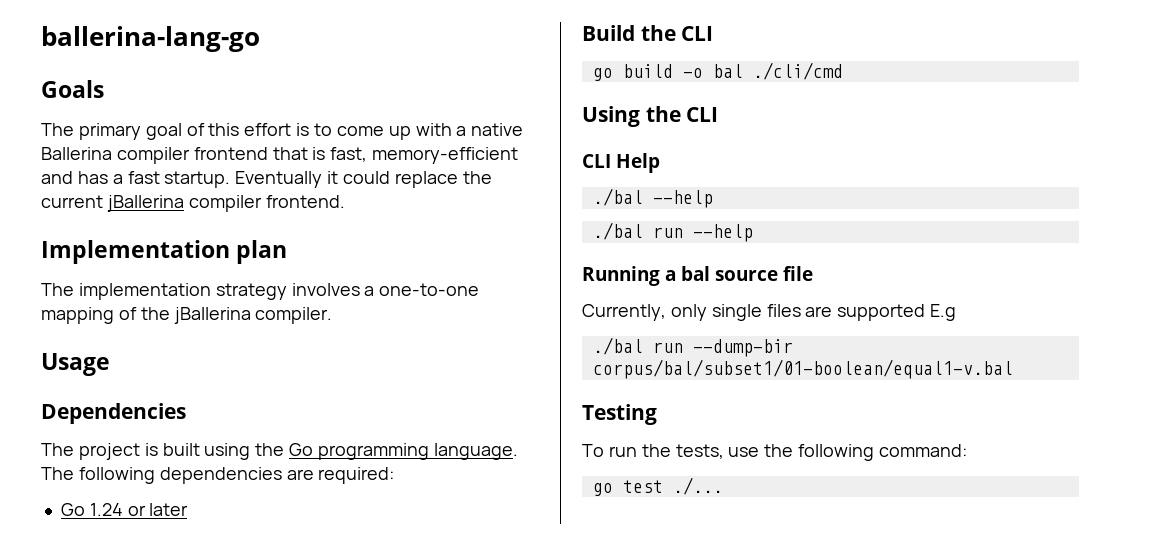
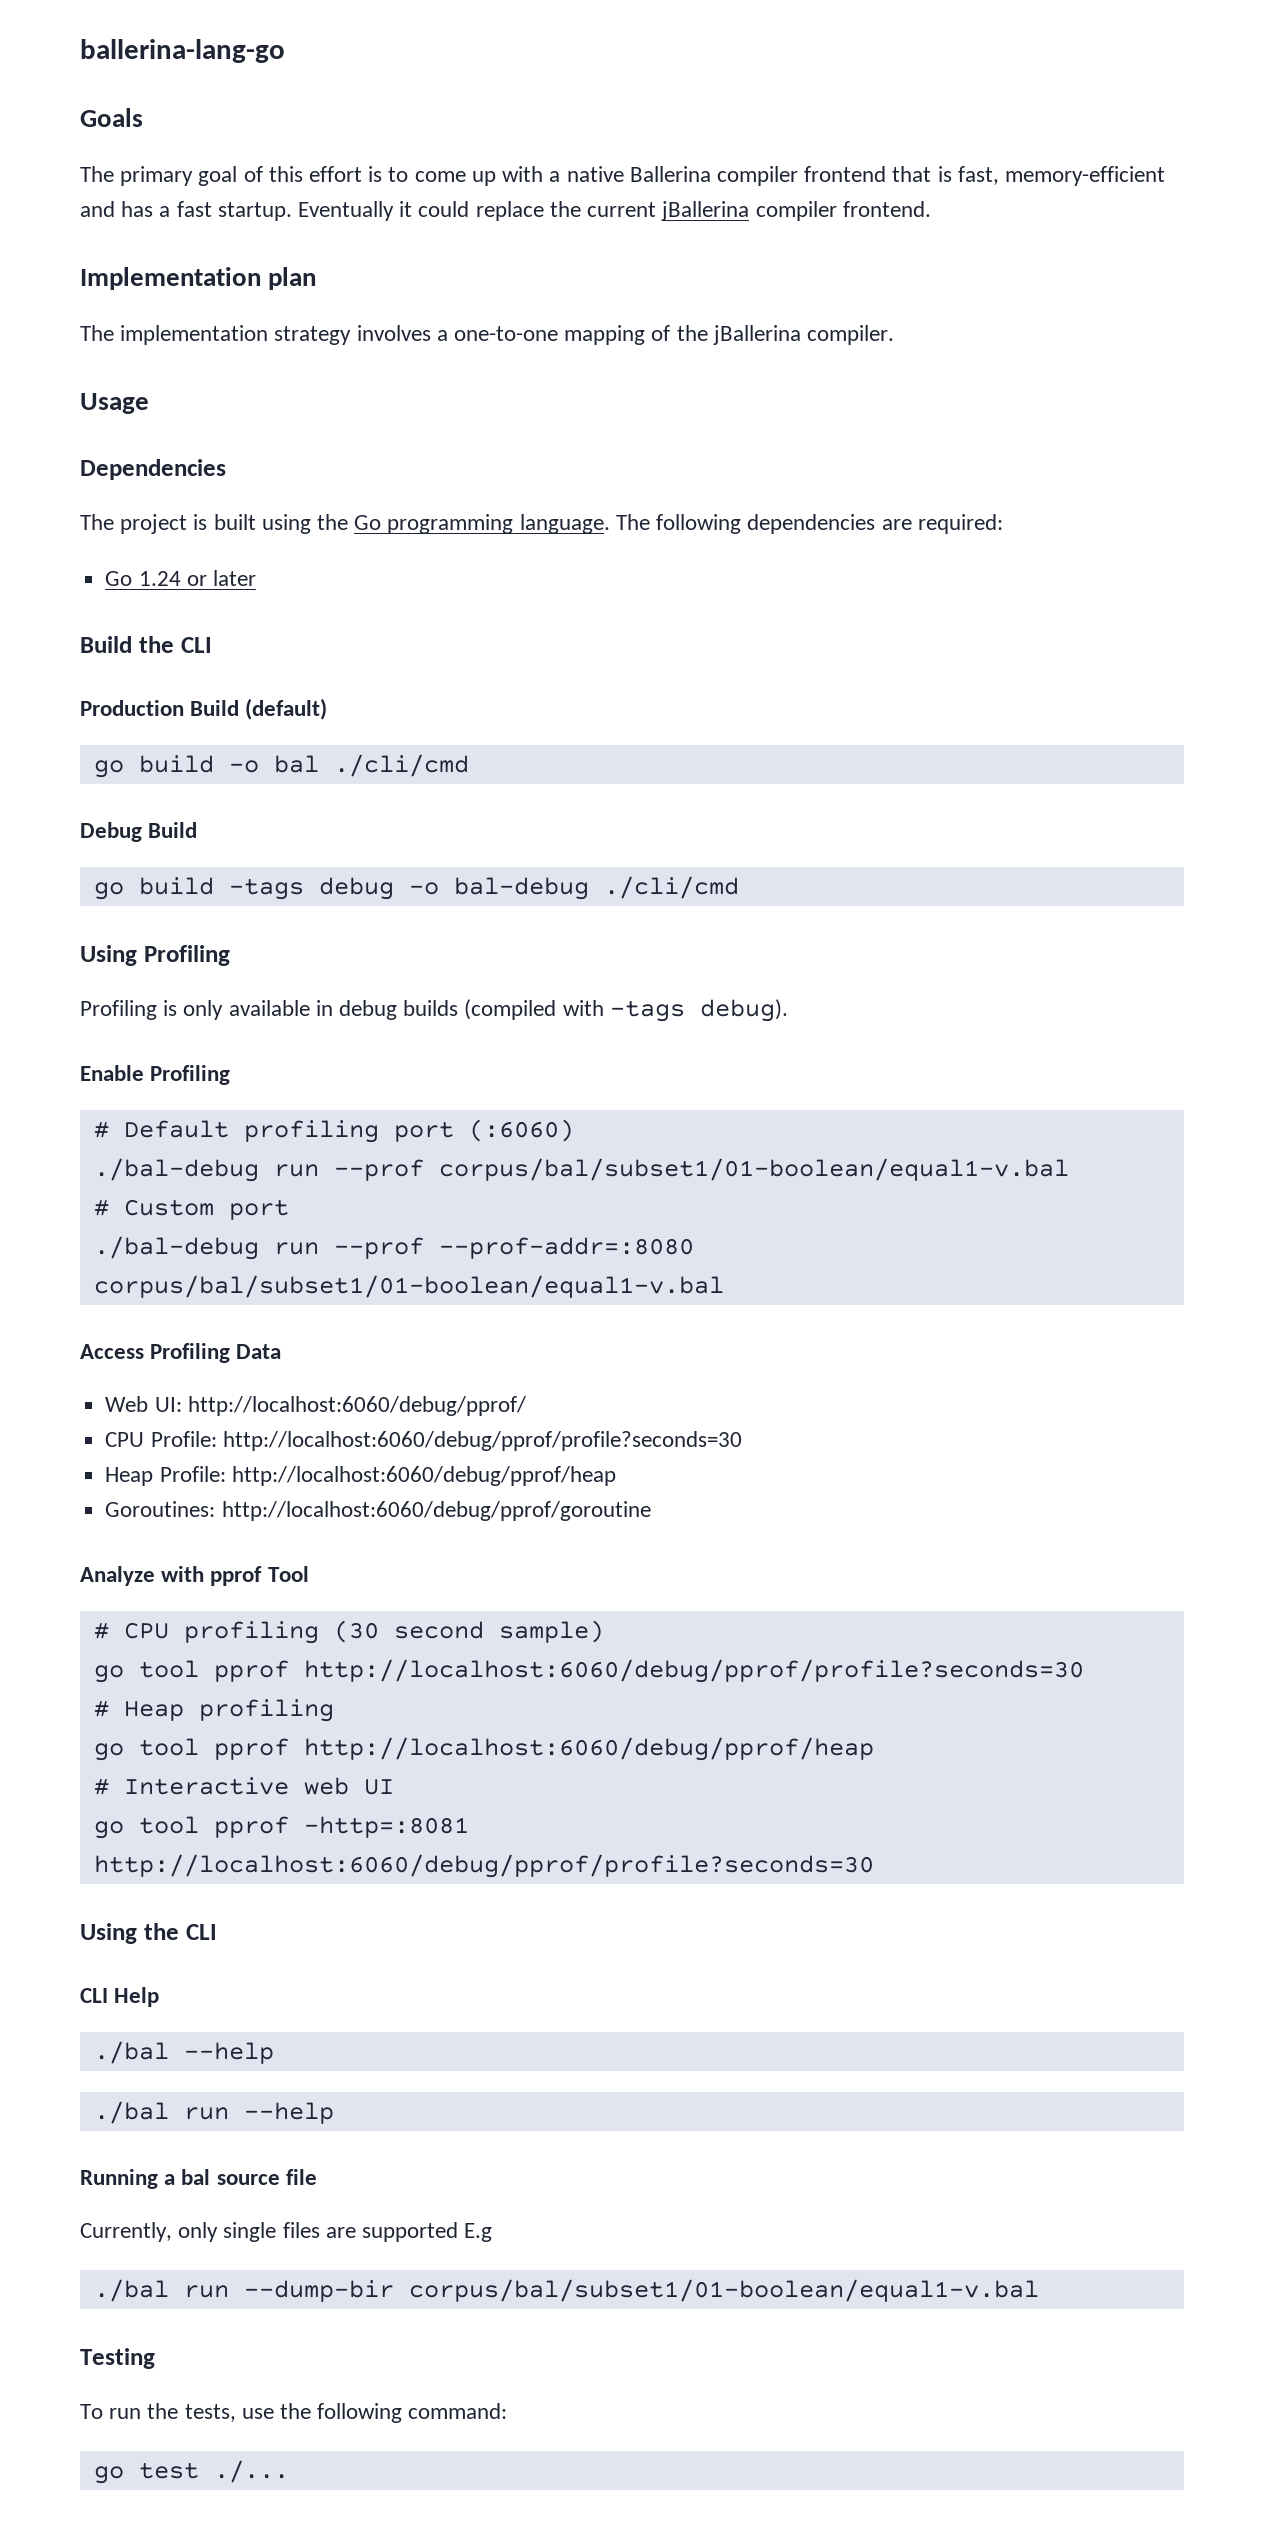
+ Production Build (default)
+ Debug Build
+ go build -tags debug -o bal-debug ./cli/cmd
+ Using Profiling
+ Profiling is only available in debug builds (compiled with -tags debug).
+ Enable Profiling
+ # Default profiling port (:6060)
+ ./bal-debug run --prof corpus/bal/subset1/01-boolean/equal1-v.bal
+ # Custom port
+ ./bal-debug run --prof --prof-addr=:8080 corpus/bal/subset1/01-boolean/equal1-v.bal
+ Access Profiling Data
+ Web UI: http://localhost:6060/debug/pprof/
+ CPU Profile: http://localhost:6060/debug/pprof/profile?seconds=30
+ Heap Profile: http://localhost:6060/debug/pprof/heap
+ Goroutines: http://localhost:6060/debug/pprof/goroutine
+ Analyze with pprof Tool
+ # CPU profiling (30 second sample)
+ go tool pprof http://localhost:6060/debug/pprof/profile?seconds=30
+ # Heap profiling
+ go tool pprof http://localhost:6060/debug/pprof/heap
+ # Interactive web UI
+ go tool pprof -http=:8081 http://localhost:6060/debug/pprof/profile?seconds=30

